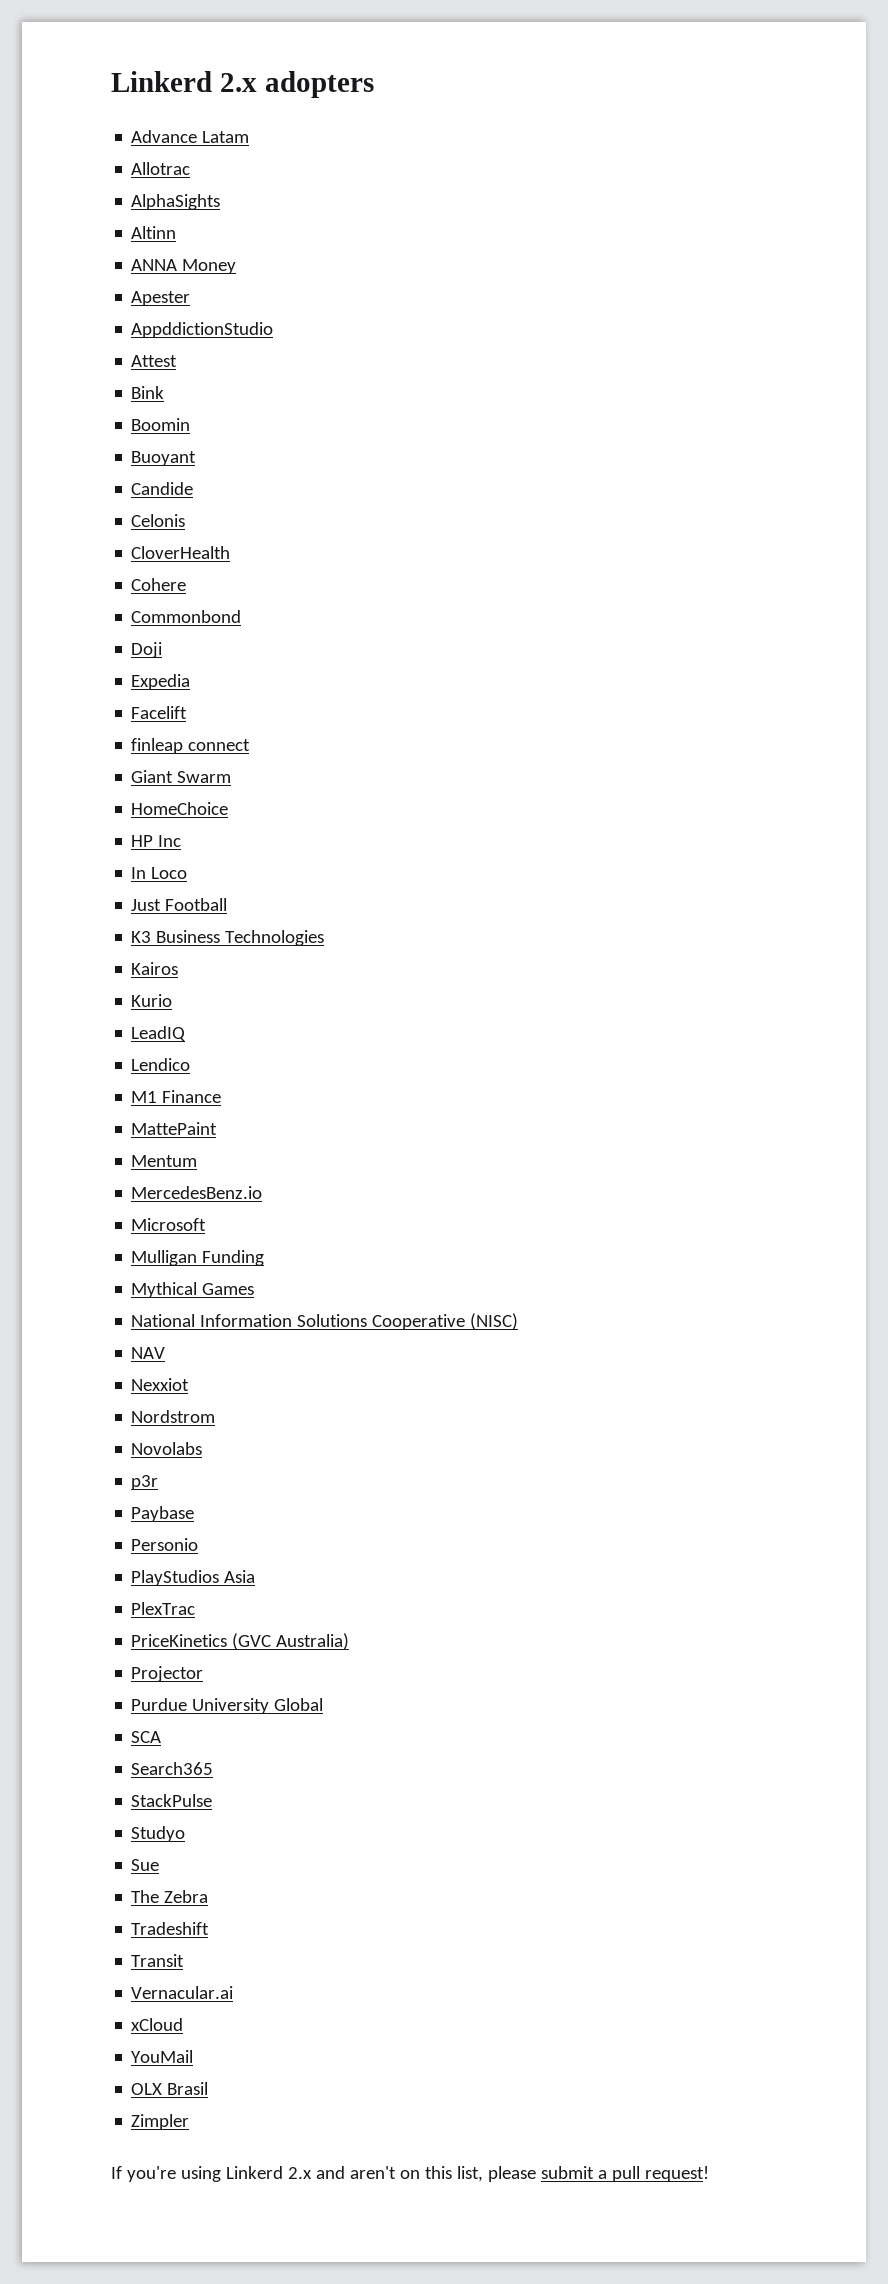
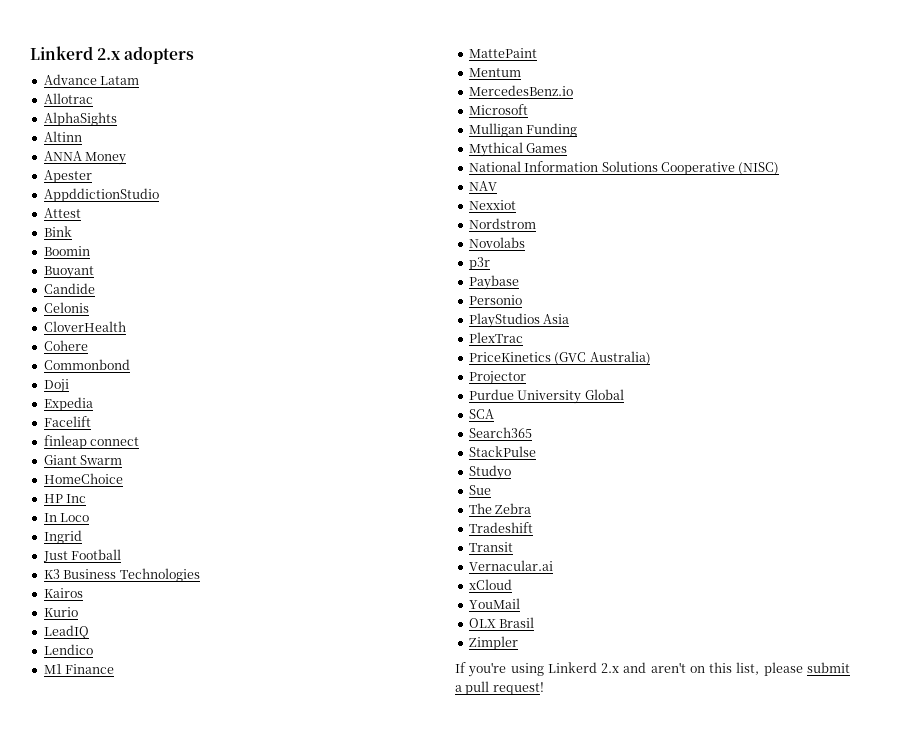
+ Ingrid

